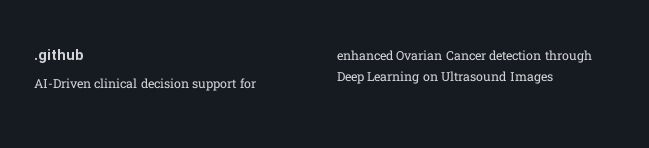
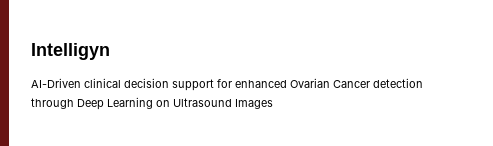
- .github
+ Intelligyn

